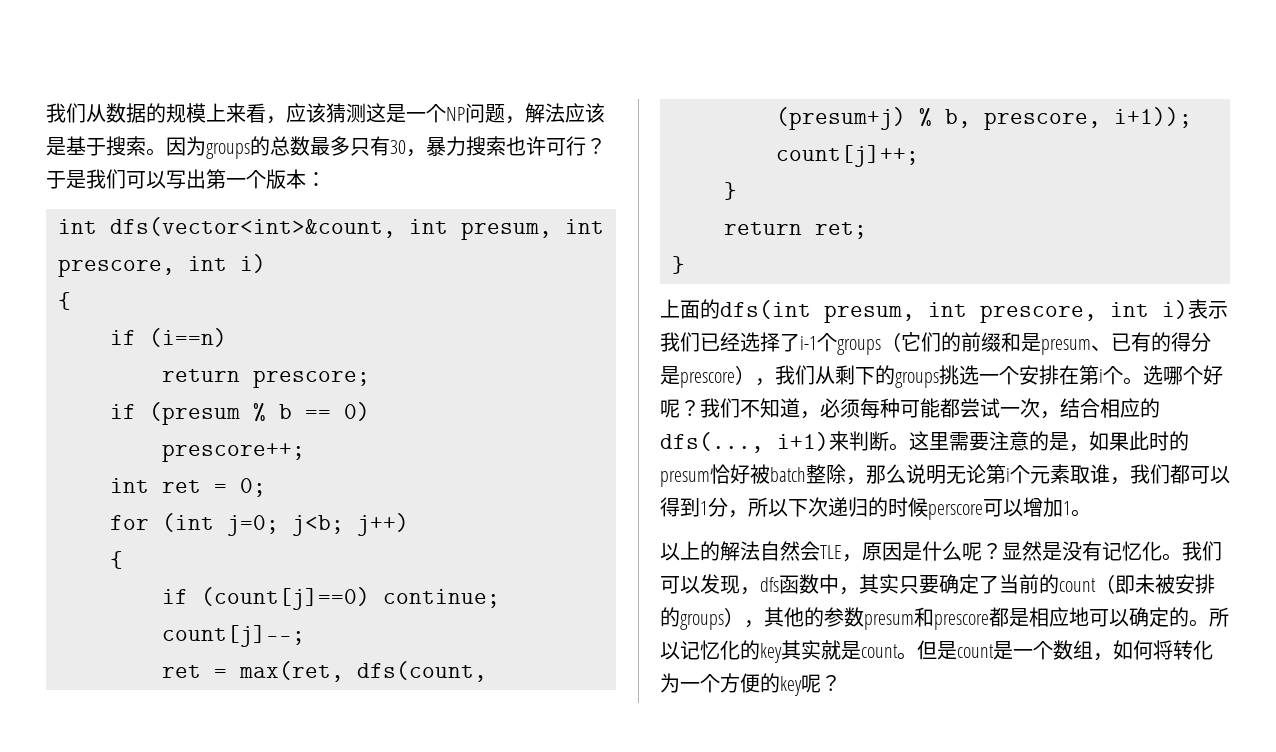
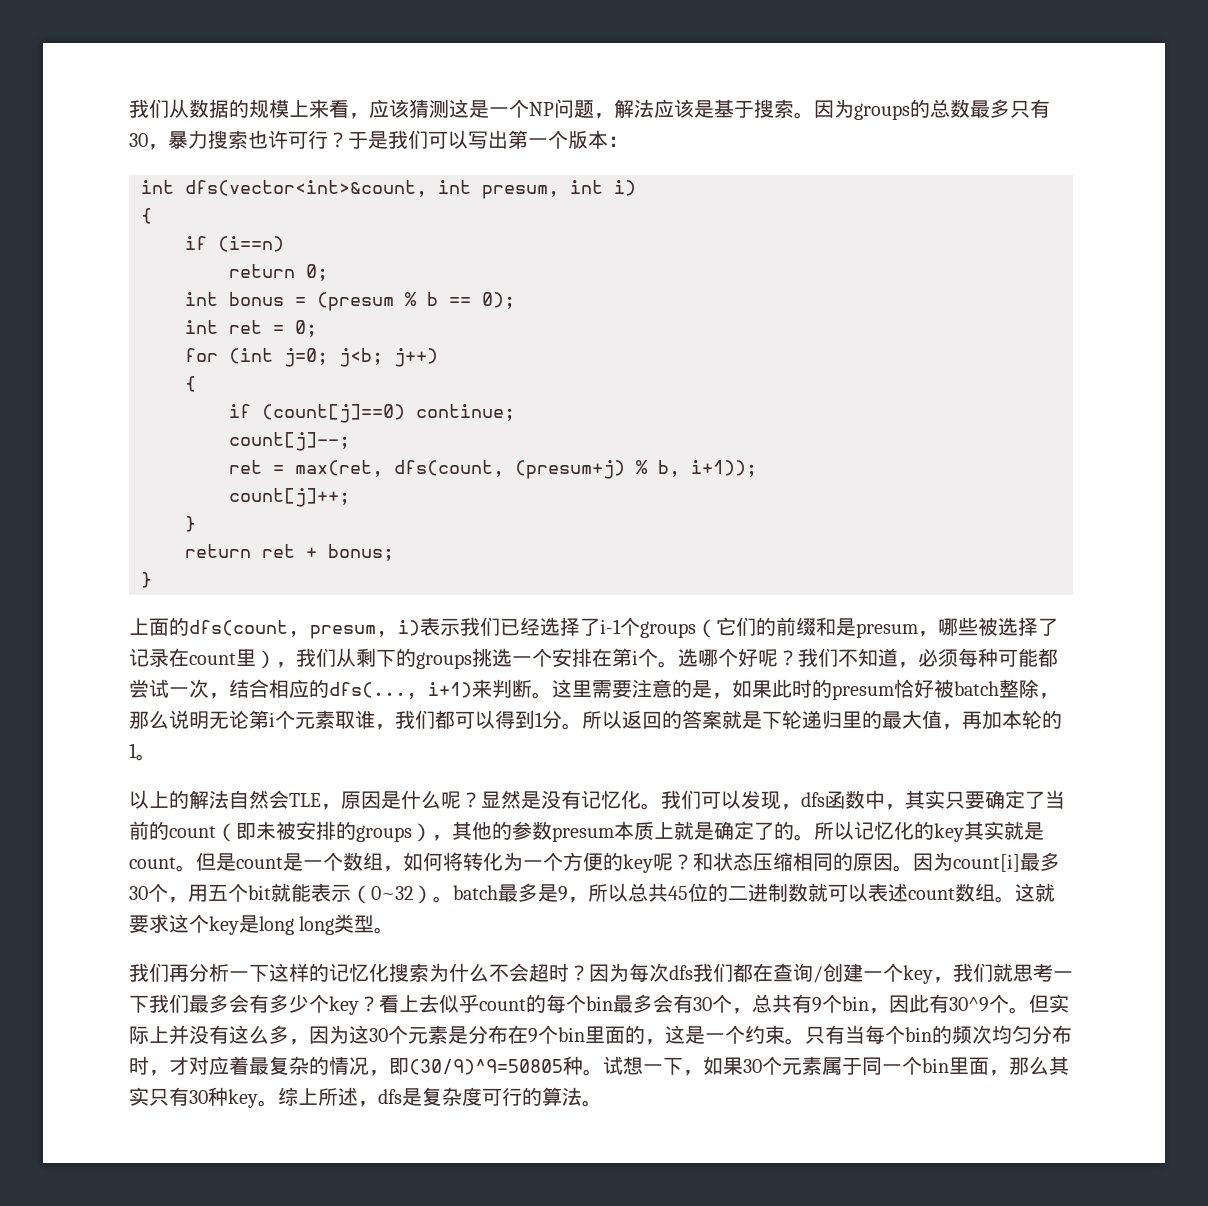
- int dfs(vector<int>&count, int presum, int prescore, int i)
+ int dfs(vector<int>&count, int presum, int i)
- return prescore;
- if (presum % b == 0)
- prescore++;
+ return 0;
+ int bonus = (presum % b == 0);
- ret = max(ret, dfs(count, (presum+j) % b, prescore, i+1));
+ ret = max(ret, dfs(count, (presum+j) % b, i+1));
- return ret;
+ return ret + bonus;
- 上面的dfs(int presum, int prescore, int i)表示我们已经选择了i-1个groups（它们的前缀和是presum、已有的得分是prescore），我们从剩下的groups挑选一个安排在第i个。
+ 上面的dfs(count, presum, i)表示我们已经选择了i-1个groups（它们的前缀和是presum，哪些被选择了记录在count里），我们从剩下的groups挑选一个安排在第i个。
- 这里需要注意的是，如果此时的presum恰好被batch整除，那么说明无论第i个元素取谁，我们都可以得到1分，所以下次递归的时候perscore可以增加1。
+ 这里需要注意的是，如果此时的presum恰好被batch整除，那么说明无论第i个元素取谁，我们都可以得到1分。所以返回的答案就是下轮递归里的最大值，再加本轮的1。
- 我们可以发现，dfs函数中，其实只要确定了当前的count（即未被安排的groups），其他的参数presum和prescore都是相应地可以确定的。
+ 我们可以发现，dfs函数中，其实只要确定了当前的count（即未被安排的groups），其他的参数presum本质上就是确定了的。
+ 和状态压缩相同的原因。因为count[i]最多30个，用五个bit就能表示（0~32）。batch最多是9，所以总共45位的二进制数就可以表述count数组。这就要求这个key是long long类型。
+ 我们再分析一下这样的记忆化搜索为什么不会超时？因为每次dfs我们都在查询/创建一个key，我们就思考一下我们最多会有多少个key？看上去似乎count的每个bin最多会有30个，总共有9个bin，因此有30^9个。但实际上并没有这么多，因为这30个元素是分布在9个bin里面的，这是一个约束。只有当每个bin的频次均匀分布时，才对应着最复杂的情况，即(30/9)^9=50805种。试想一下，如果30个元素属于同一个bin里面，那么其实只有30种key。综上所述，dfs是复杂度可行的算法。

